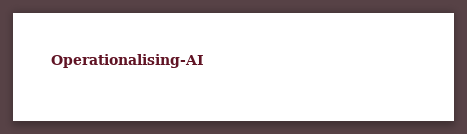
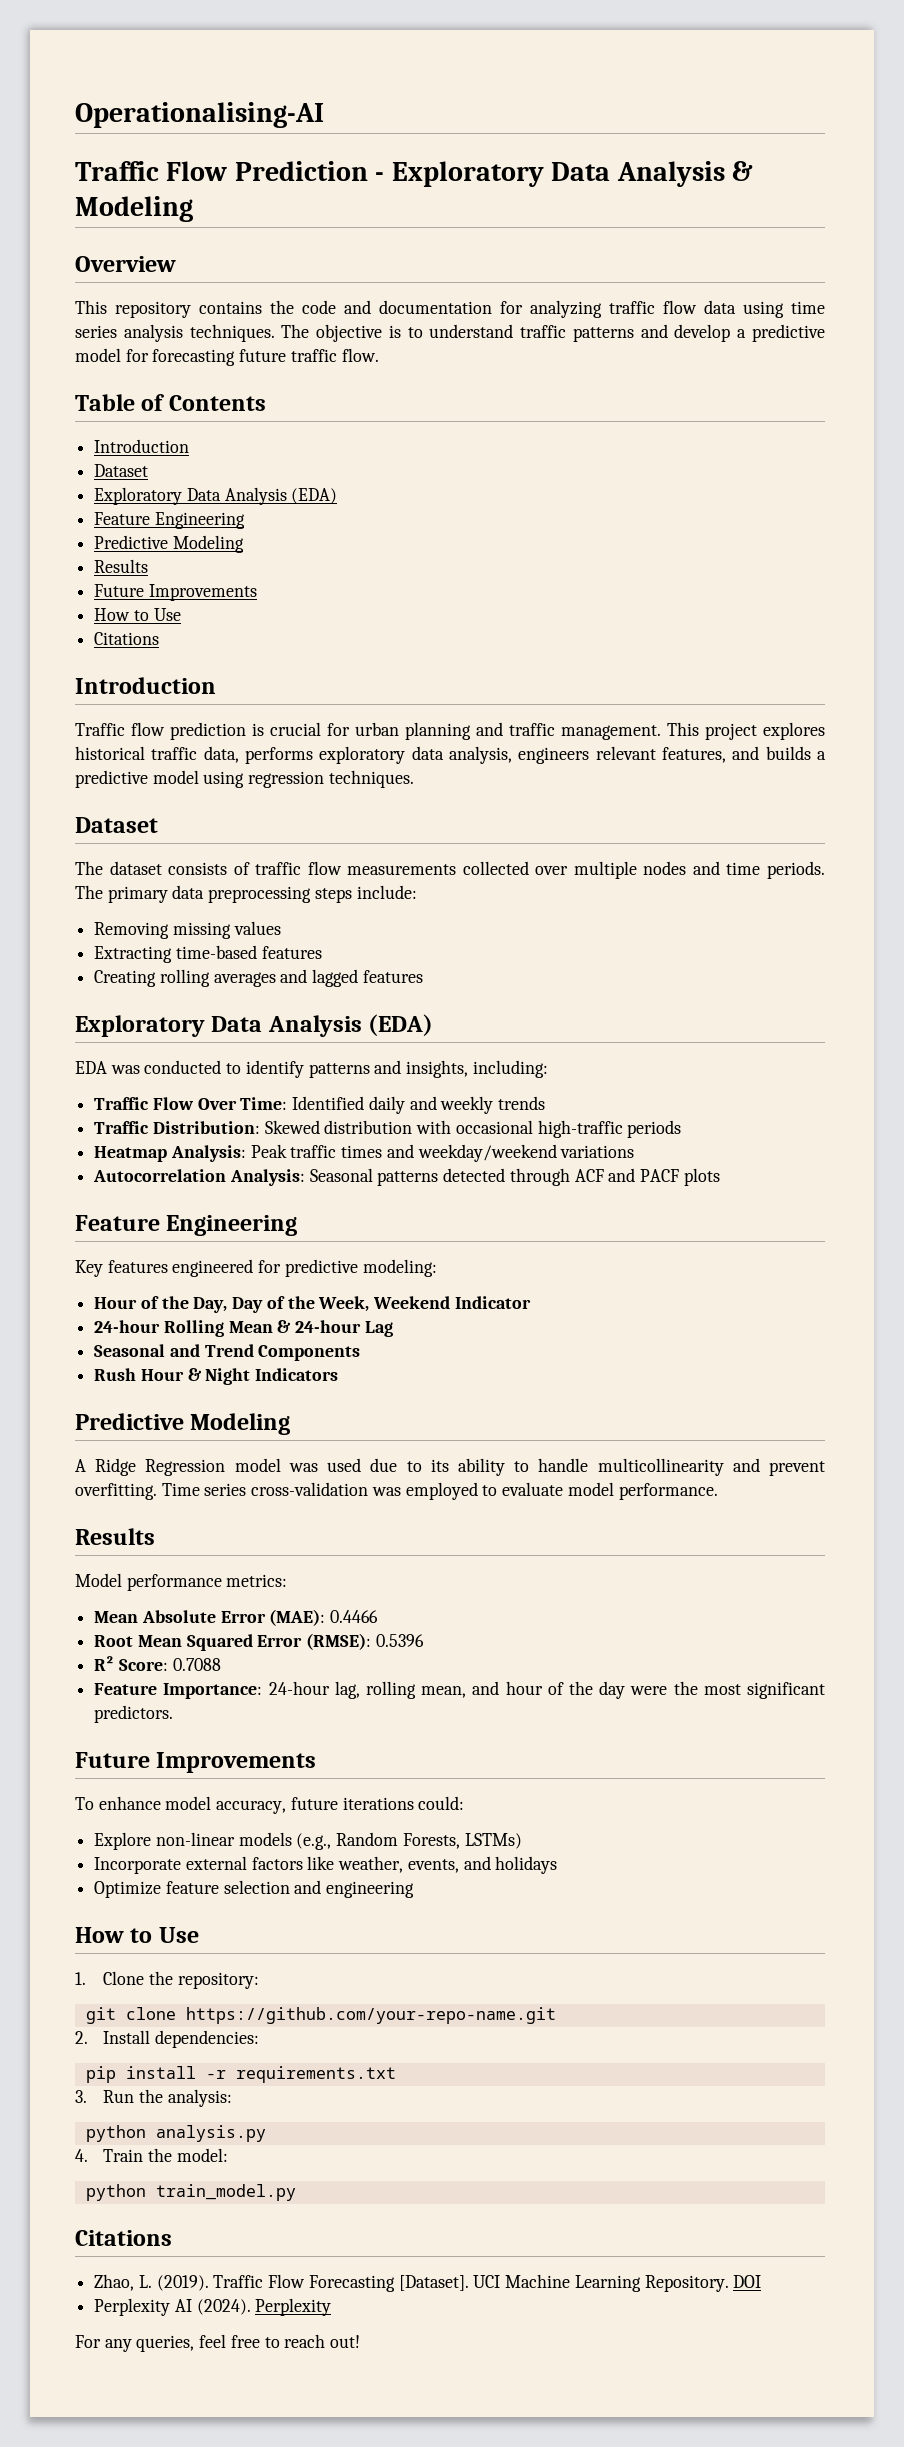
+ Traffic Flow Prediction - Exploratory Data Analysis & Modeling
+ Overview
+ This repository contains the code and documentation for analyzing traffic flow data using time series analysis techniques. The objective is to understand traffic patterns and develop a predictive model for forecasting future traffic flow.
+ Table of Contents
+ Introduction
+ Dataset
+ Exploratory Data Analysis (EDA)
+ Feature Engineering
+ Predictive Modeling
+ Results
+ Future Improvements
+ How to Use
+ Citations
+ Introduction
+ Traffic flow prediction is crucial for urban planning and traffic management. This project explores historical traffic data, performs exploratory data analysis, engineers relevant features, and builds a predictive model using regression techniques.
+ Dataset
+ The dataset consists of traffic flow measurements collected over multiple nodes and time periods. The primary data preprocessing steps include:
+ Removing missing values
+ Extracting time-based features
+ Creating rolling averages and lagged features
+ Exploratory Data Analysis (EDA)
+ EDA was conducted to identify patterns and insights, including:
+ Traffic Flow Over Time: Identified daily and weekly trends
+ Traffic Distribution: Skewed distribution with occasional high-traffic periods
+ Heatmap Analysis: Peak traffic times and weekday/weekend variations
+ Autocorrelation Analysis: Seasonal patterns detected through ACF and PACF plots
+ Feature Engineering
+ Key features engineered for predictive modeling:
+ Hour of the Day, Day of the Week, Weekend Indicator
+ 24-hour Rolling Mean & 24-hour Lag
+ Seasonal and Trend Components
+ Rush Hour & Night Indicators
+ Predictive Modeling
+ A Ridge Regression model was used due to its ability to handle multicollinearity and prevent overfitting. Time series cross-validation was employed to evaluate model performance.
+ Results
+ Model performance metrics:
+ Mean Absolute Error (MAE): 0.4466
+ Root Mean Squared Error (RMSE): 0.5396
+ R² Score: 0.7088
+ Feature Importance: 24-hour lag, rolling mean, and hour of the day were the most significant predictors.
+ Future Improvements
+ To enhance model accuracy, future iterations could:
+ Explore non-linear models (e.g., Random Forests, LSTMs)
+ Incorporate external factors like weather, events, and holidays
+ Optimize feature selection and engineering
+ How to Use
+ 1. Clone the repository:
+ git clone https://github.com/your-repo-name.git
+ 2. Install dependencies:
+ pip install -r requirements.txt
+ 3. Run the analysis:
+ python analysis.py
+ 4. Train the model:
+ python train_model.py
+ Citations
+ Zhao, L. (2019). Traffic Flow Forecasting [Dataset]. UCI Machine Learning Repository. DOI
+ Perplexity AI (2024). Perplexity
+ For any queries, feel free to reach out!

